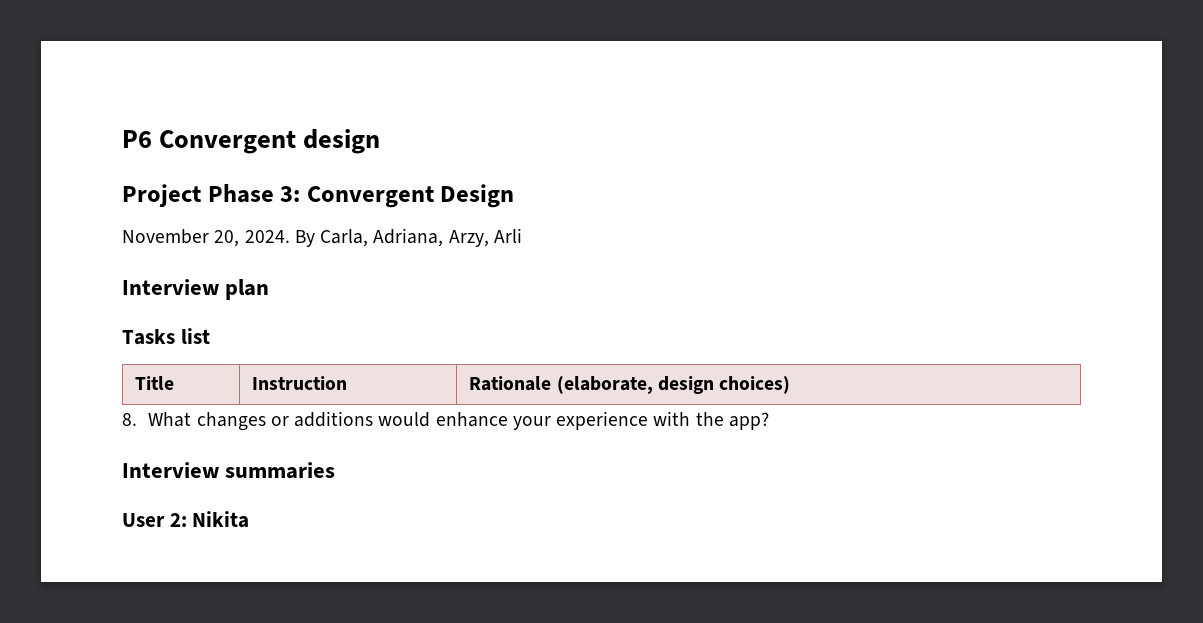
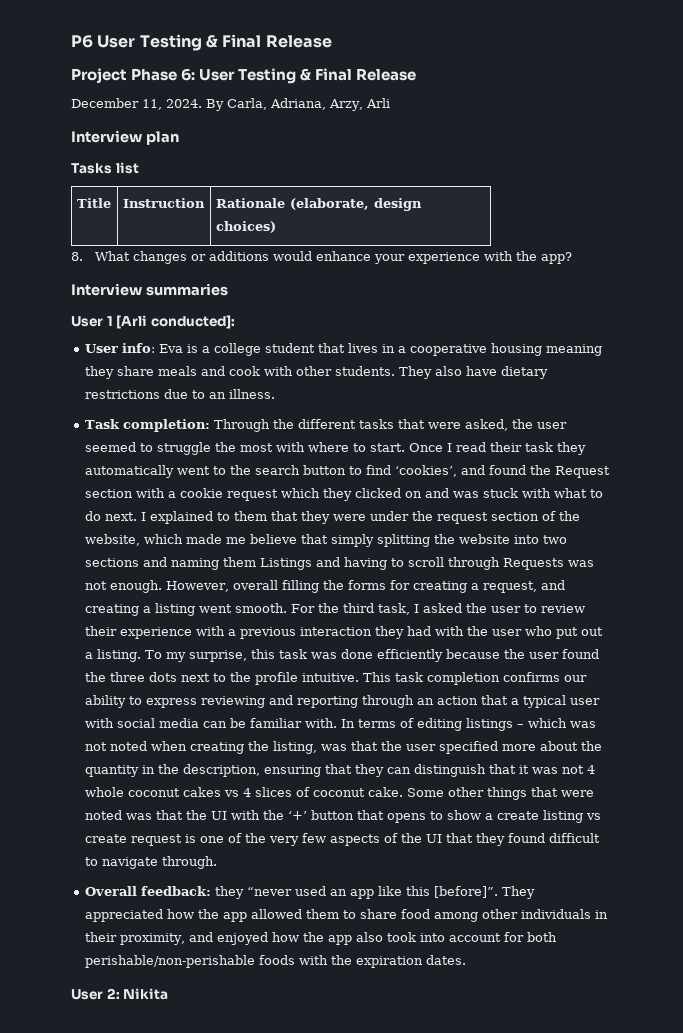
- P6 Convergent design
- Project Phase 3: Convergent Design
- November 20, 2024.
+ P6 User Testing & Final Release
+ Project Phase 6: User Testing & Final Release
+ December 11, 2024.
+ User 1 [Arli conducted]:
+ User info: Eva is a college student that lives in a cooperative housing meaning they share meals and cook with other students. They also have dietary restrictions due to an illness.
+ Task completion: Through the different tasks that were asked, the user seemed to struggle the most with where to start. Once I read their task they automatically went to the search button to find ‘cookies’, and found the Request section with a cookie request which they clicked on and was stuck with what to do next. I explained to them that they were under the request section of the website, which made me believe that simply splitting the website into two sections and naming them Listings and having to scroll through Requests was not enough. However, overall filling the forms for creating a request, and creating a listing went smooth. For the third task, I asked the user to review their experience with a previous interaction they had with the user who put out a listing. To my surprise, this task was done efficiently because the user found the three dots next to the profile intuitive. This task completion confirms our ability to express reviewing and reporting through an action that a typical user with social media can be familiar with. In terms of editing listings – which was not noted when creating the listing, was that the user specified more about the quantity in the description, ensuring that they can distinguish that it was not 4 whole coconut cakes vs 4 slices of coconut cake. Some other things that were noted was that the UI with the ‘+’ button that opens to show a create listing vs create request is one of the very few aspects of the UI that they found difficult to navigate through.
+ Overall feedback: they “never used an app like this [before]”. They appreciated how the app allowed them to share food among other individuals in their proximity, and enjoyed how the app also took into account for both perishable/non-perishable foods with the expiration dates.

